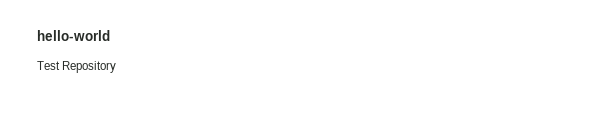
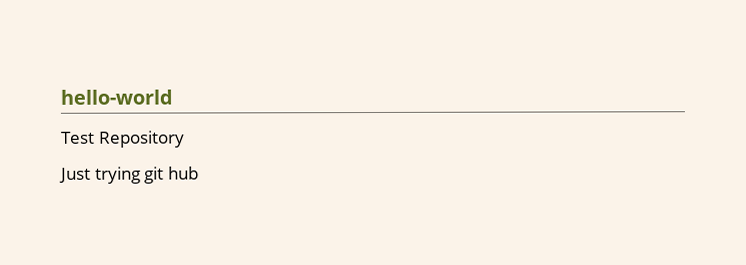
+ Just trying git hub

